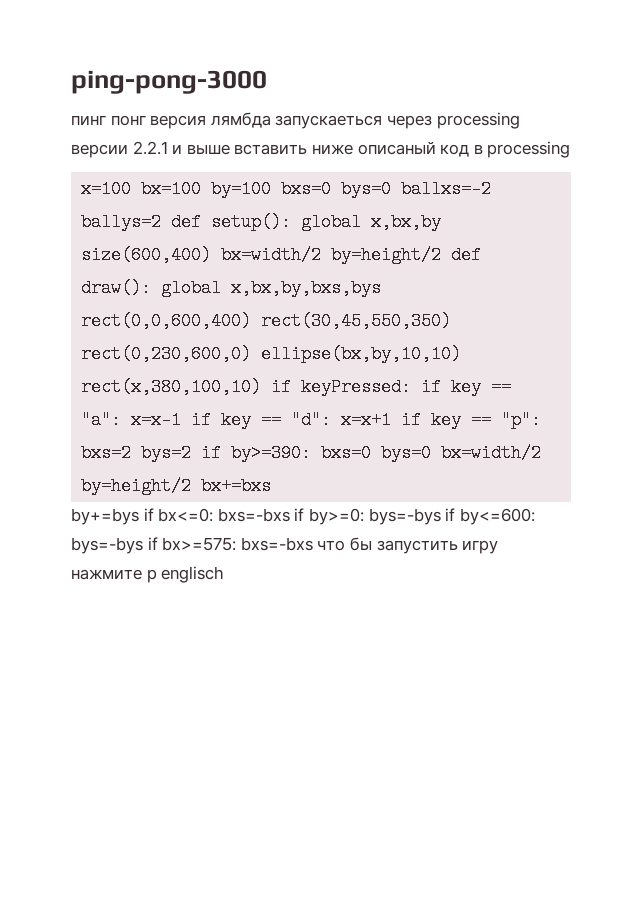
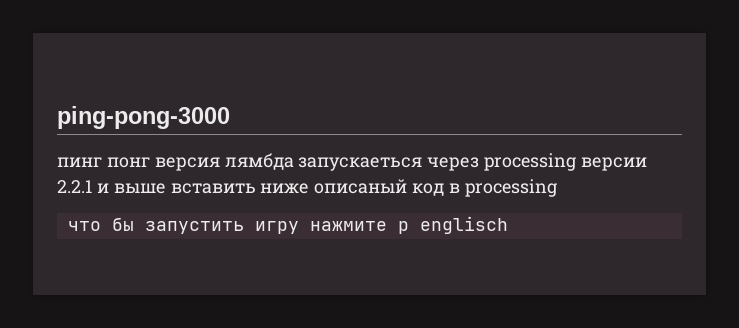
- x=100 bx=100 by=100 bxs=0 bys=0 ballxs=-2 ballys=2 def setup(): global x,bx,by size(600,400) bx=width/2 by=height/2 def draw(): global x,bx,by,bxs,bys rect(0,0,600,400) rect(30,45,550,350) rect(0,230,600,0) ellipse(bx,by,10,10) rect(x,380,100,10) if keyPressed: if key == "a": x=x-1 if key == "d": x=x+1 if key == "p": bxs=2 bys=2 if by>=390: bxs=0 bys=0 bx=width/2 by=height/2 bx+=bxs
- by+=bys if bx<=0: bxs=-bxs if by>=0: bys=-bys if by<=600: bys=-bys if bx>=575: bxs=-bxs что бы запустить игру нажмите p englisch
+ что бы запустить игру нажмите p englisch

